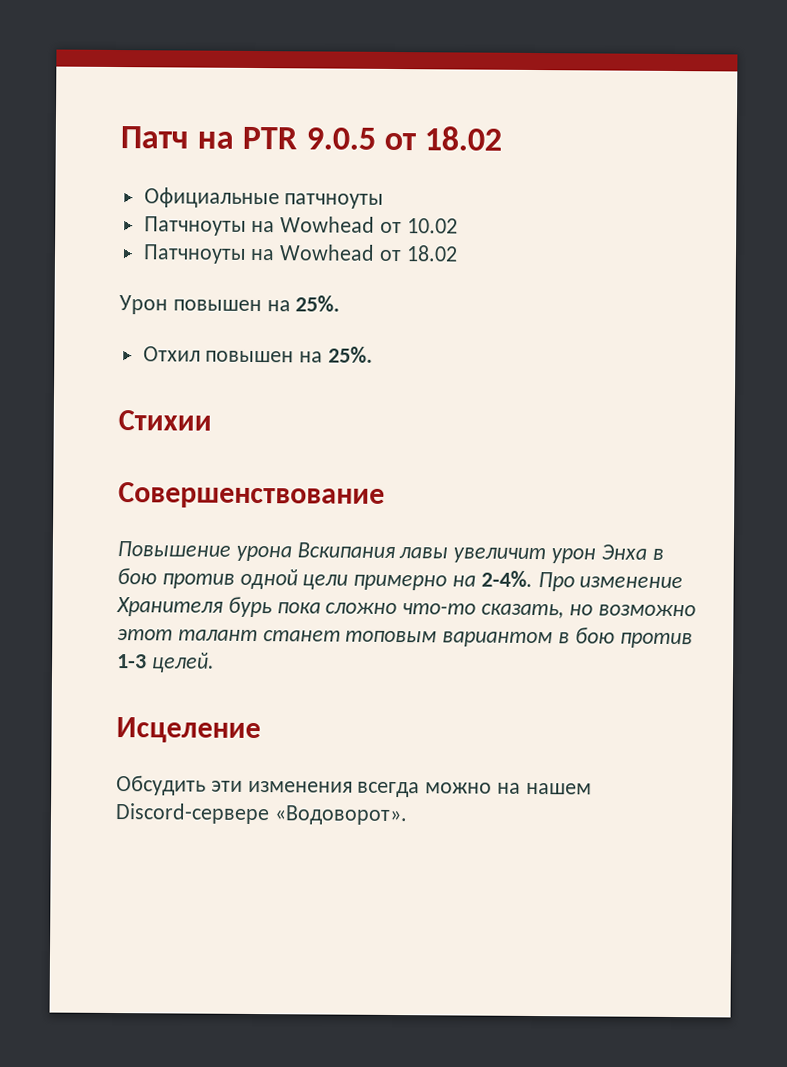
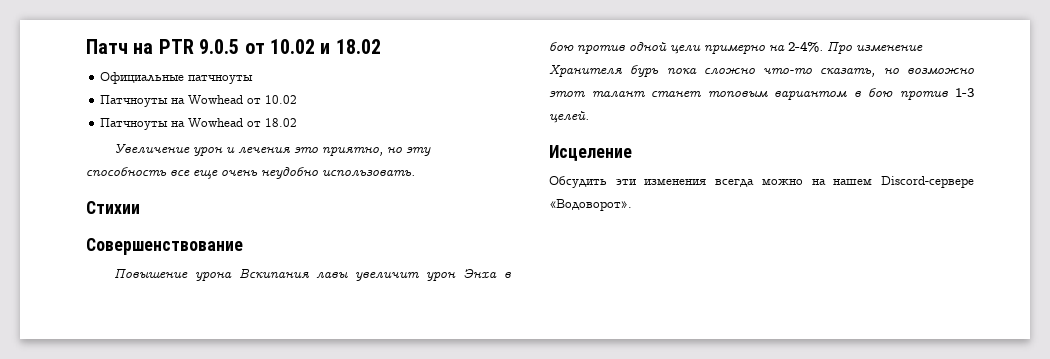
- Патч на PTR 9.0.5 от 18.02
+ Патч на PTR 9.0.5 от 10.02 и 18.02
- Урон повышен на 25%.
- Отхил повышен на 25%.
+ Увеличение урон и лечения это приятно, но эту способность все еще очень неудобно использовать.

